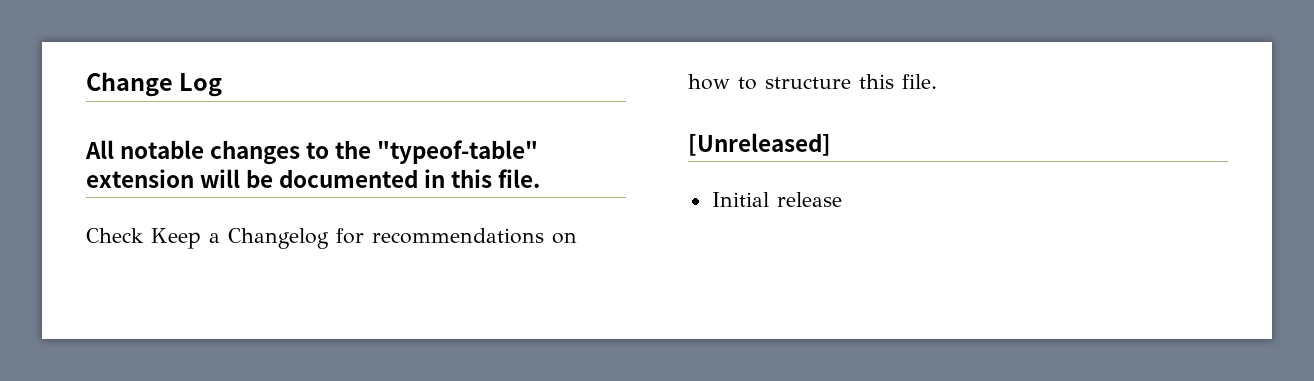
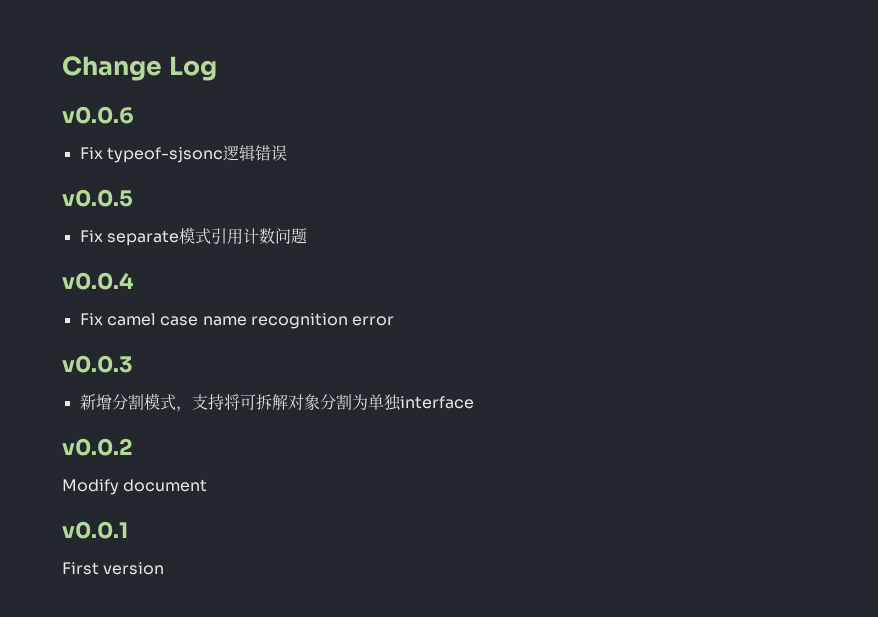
- All notable changes to the "typeof-table" extension will be documented in this file.
- Check Keep a Changelog for recommendations on how to structure this file.
- [Unreleased]
- Initial release
+ v0.0.6
+ Fix typeof-sjsonc逻辑错误
+ v0.0.5
+ Fix separate模式引用计数问题
+ v0.0.4
+ Fix camel case name recognition error
+ v0.0.3
+ 新增分割模式，支持将可拆解对象分割为单独interface
+ v0.0.2
+ Modify document
+ v0.0.1
+ First version

